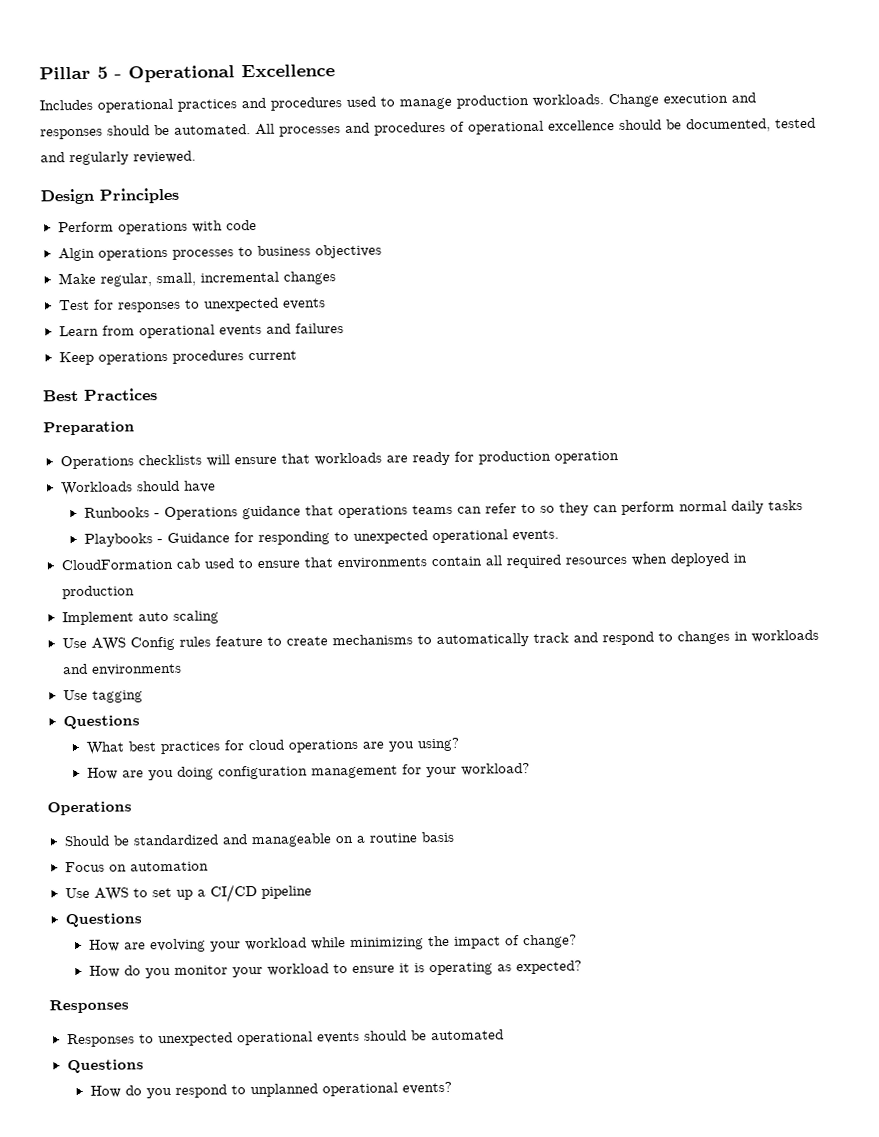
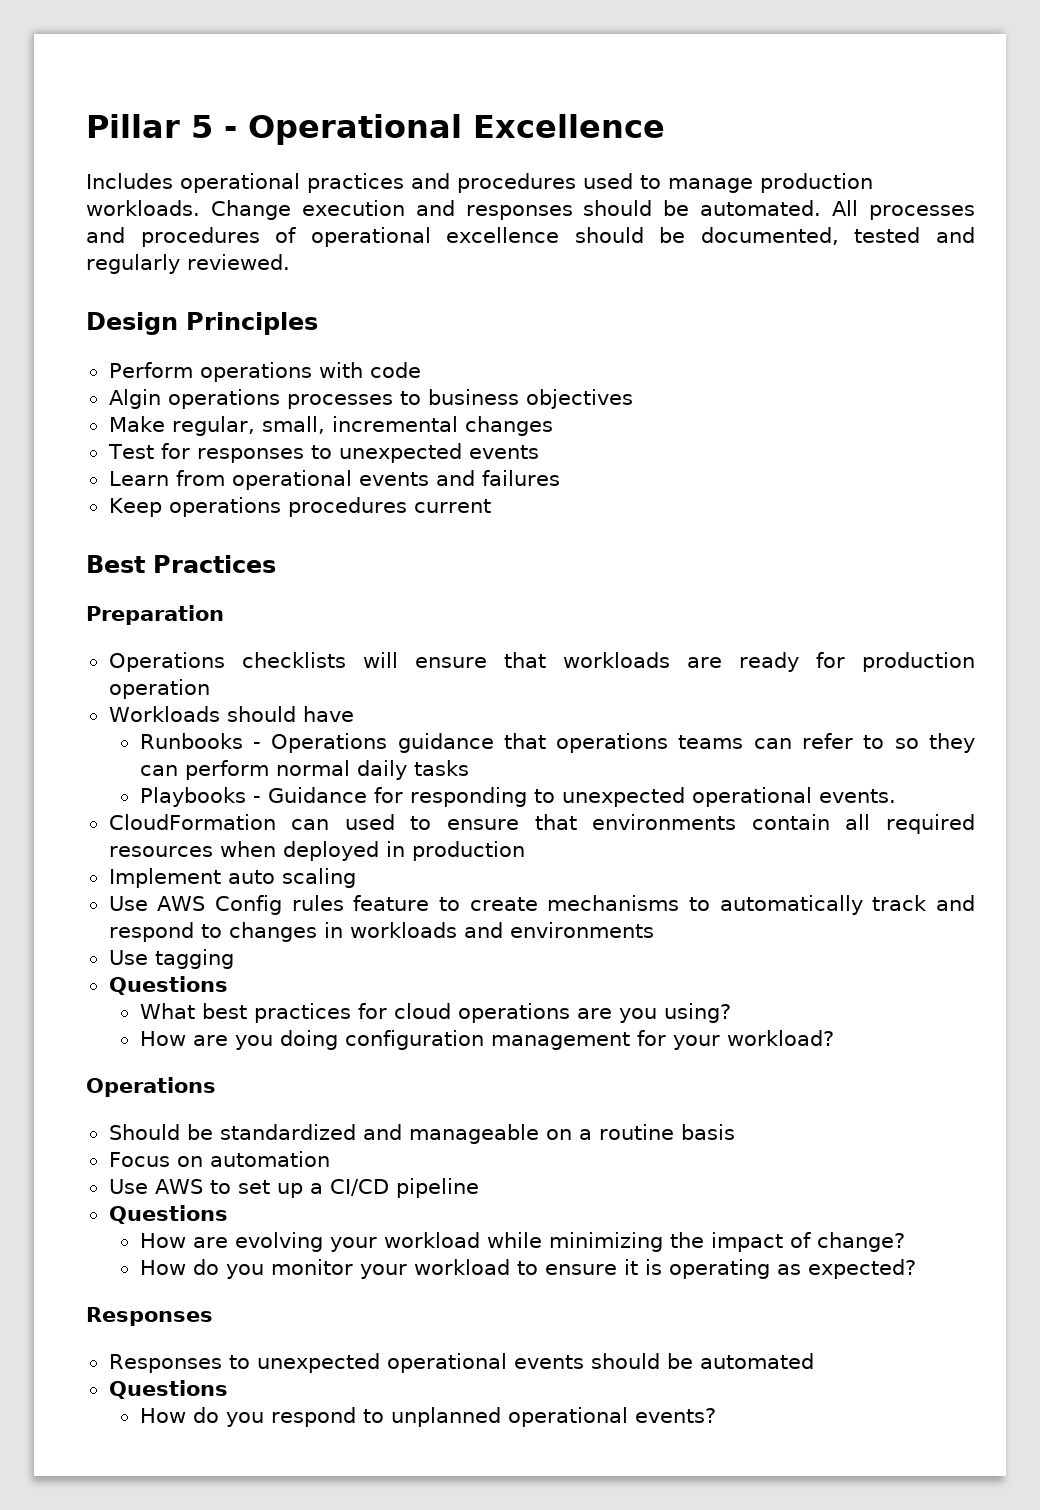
- CloudFormation cab used to ensure that environments contain all required resources when deployed in production
+ CloudFormation can used to ensure that environments contain all required resources when deployed in production

